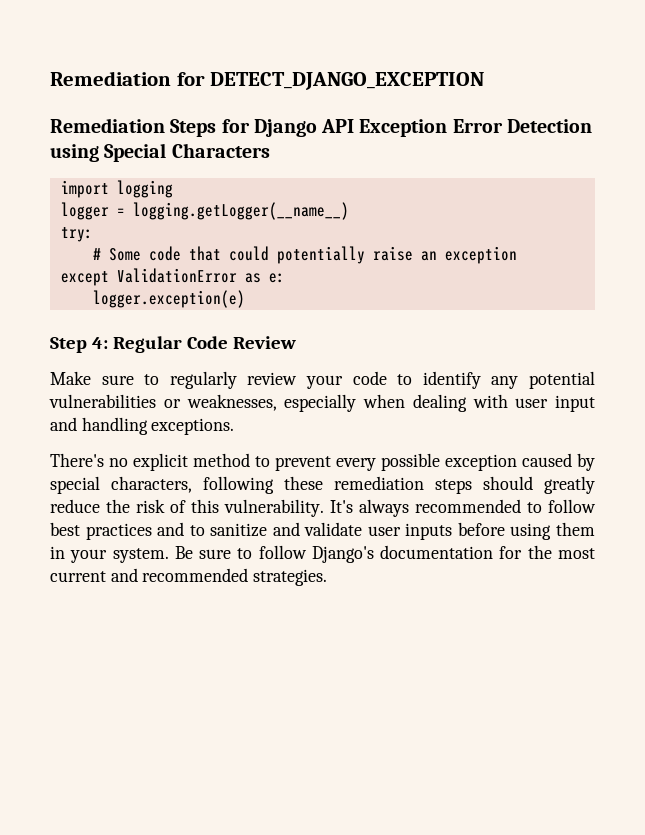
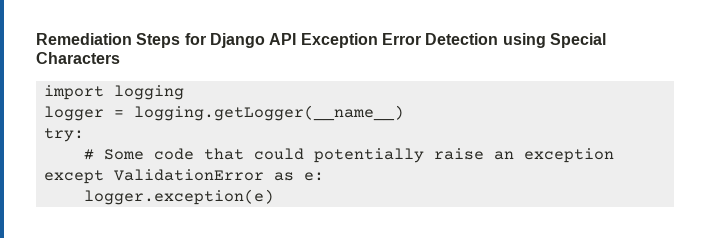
- Remediation for DETECT_DJANGO_EXCEPTION
- Step 4: Regular Code Review
- Make sure to regularly review your code to identify any potential vulnerabilities or weaknesses, especially when dealing with user input and handling exceptions.
- There's no explicit method to prevent every possible exception caused by special characters, following these remediation steps should greatly reduce the risk of this vulnerability. It's always recommended to follow best practices and to sanitize and validate user inputs before using them in your system. Be sure to follow Django's documentation for the most current and recommended strategies.

